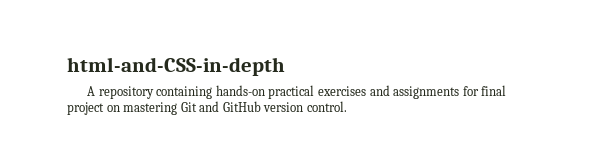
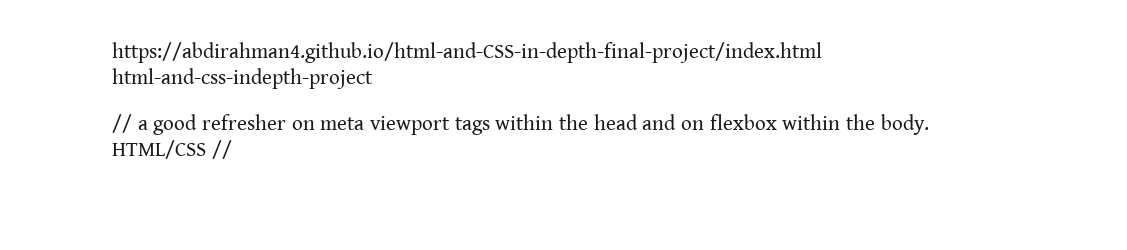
- html-and-CSS-in-depth
- A repository containing hands-on practical exercises and assignments for final project on mastering Git and GitHub version control.
+ https://abdirahman4.github.io/html-and-CSS-in-depth-final-project/index.html html-and-css-indepth-project
+ // a good refresher on meta viewport tags within the head and on flexbox within the body. HTML/CSS //

